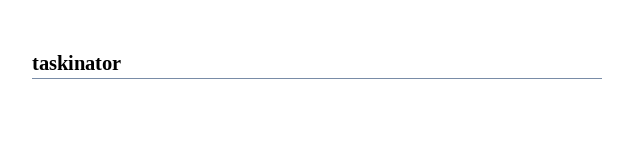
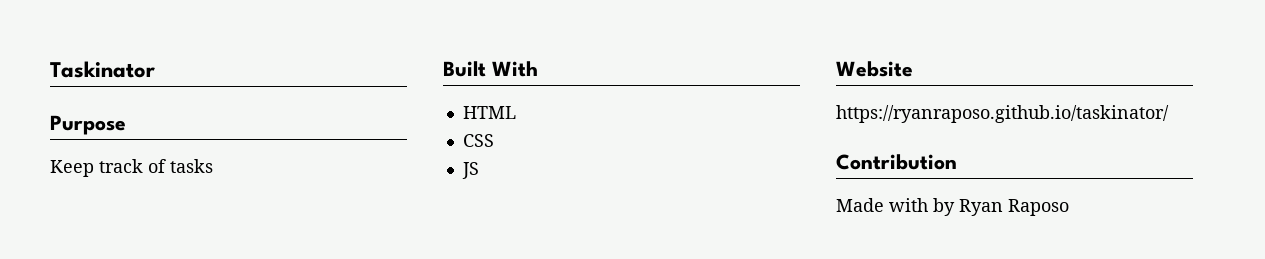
- taskinator
+ Taskinator
+ Purpose
+ Keep track of tasks
+ Built With
+ HTML
+ CSS
+ JS
+ Website
+ https://ryanraposo.github.io/taskinator/
+ Contribution
+ Made with by Ryan Raposo

